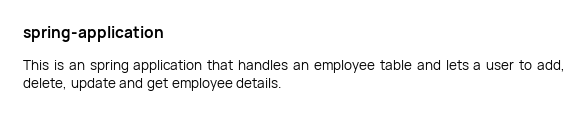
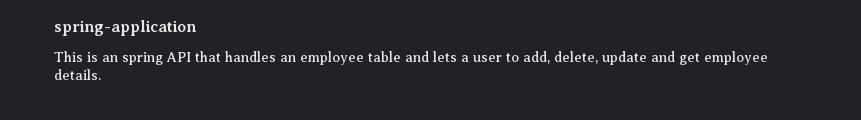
- This is an spring application that handles an employee table and lets a user to add, delete, update and get employee details.
+ This is an spring API that handles an employee table and lets a user to add, delete, update and get employee details.

